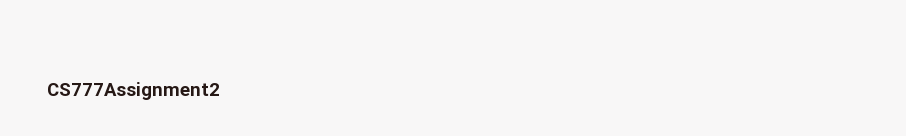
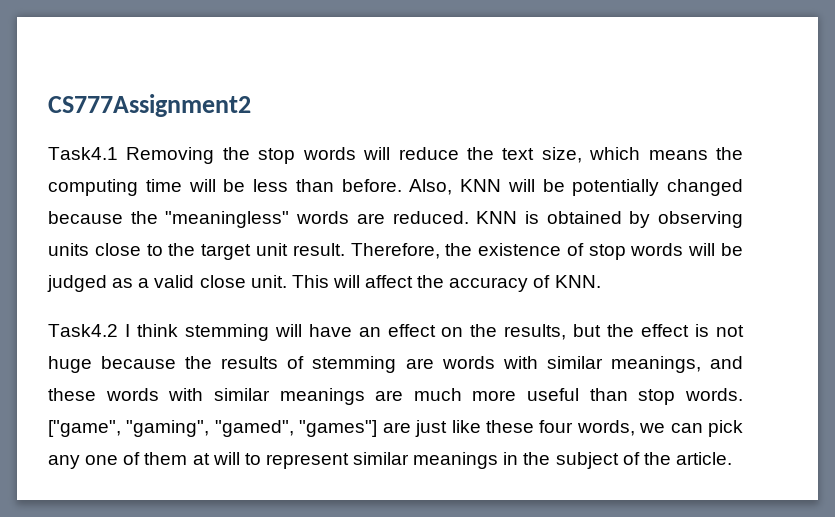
+ Task4.1 Removing the stop words will reduce the text size, which means the computing time will be less than before. Also, KNN will be potentially changed because the "meaningless" words are reduced. KNN is obtained by observing units close to the target unit result. Therefore, the existence of stop words will be judged as a valid close unit. This will affect the accuracy of KNN.
+ Task4.2 I think stemming will have an effect on the results, but the effect is not huge because the results of stemming are words with similar meanings, and these words with similar meanings are much more useful than stop words. ["game", "gaming", "gamed", "games"] are just like these four words, we can pick any one of them at will to represent similar meanings in the subject of the article.

